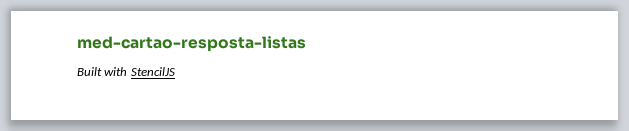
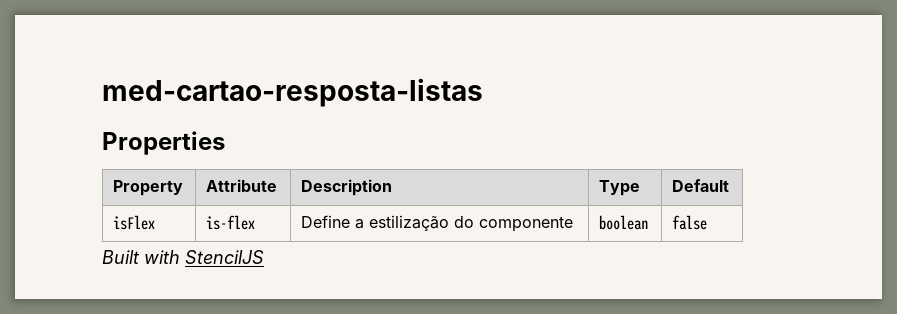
+ Properties
+ Property | Attribute | Description | Type | Default
+ isFlex | is-flex | Define a estilização do componente | boolean | false

